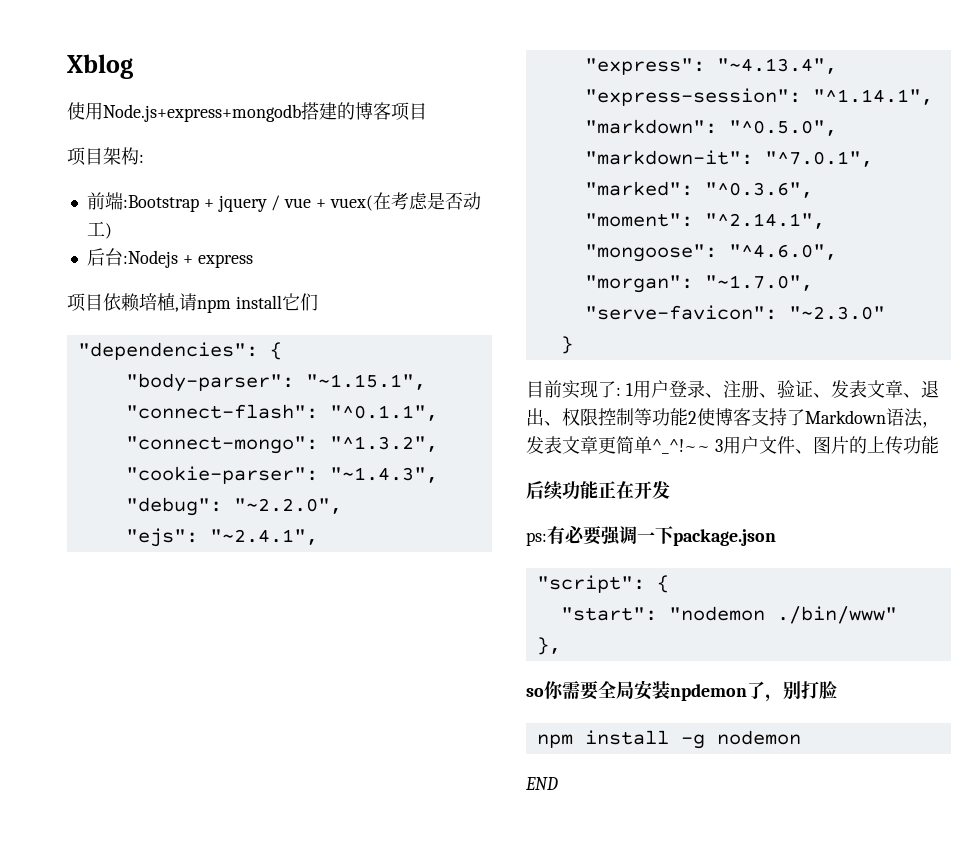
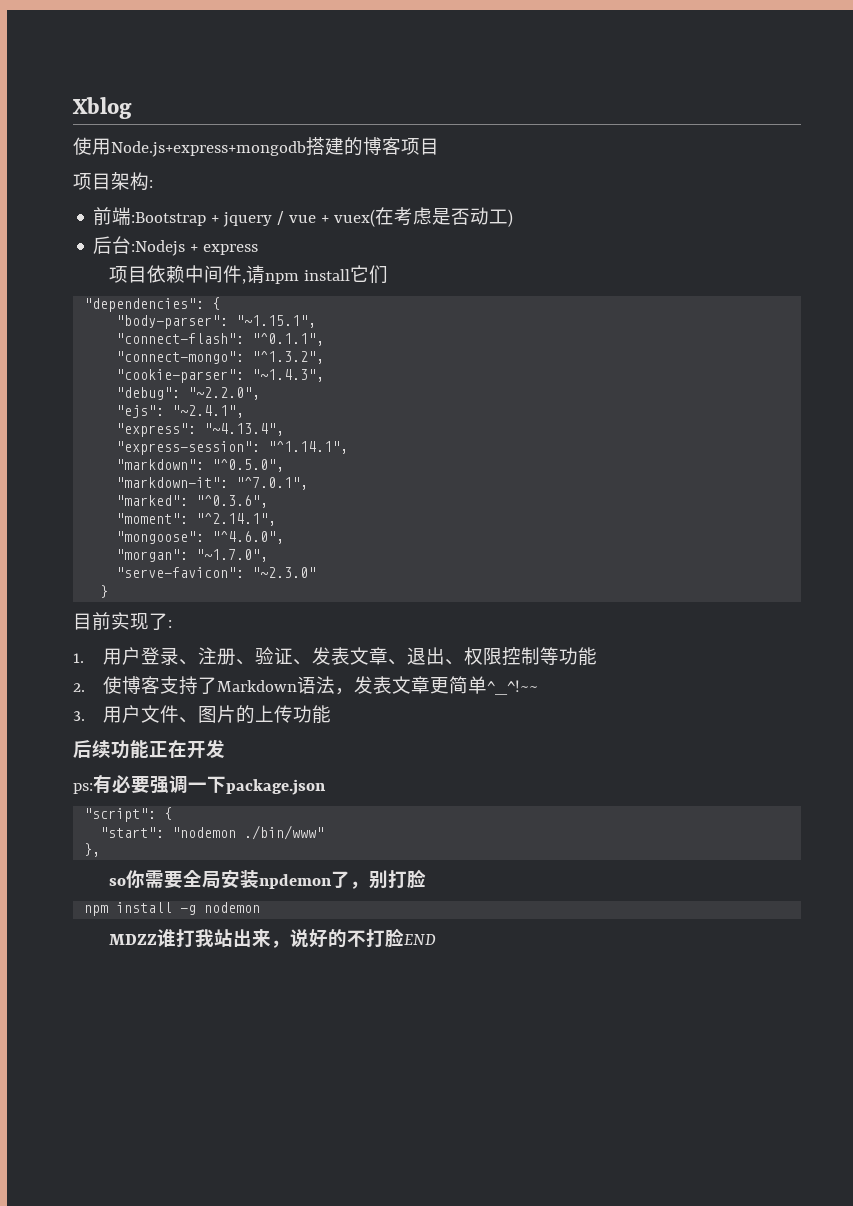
- 项目依赖培植,请npm install它们
+ 项目依赖中间件,请npm install它们
- 目前实现了: 1用户登录、注册、验证、发表文章、退出、权限控制等功能2使博客支持了Markdown语法，发表文章更简单^_^!~~ 3用户文件、图片的上传功能
+ 目前实现了:
+ 1.用户登录、注册、验证、发表文章、退出、权限控制等功能
+ 2.使博客支持了Markdown语法，发表文章更简单^_^!~~
+ 3.用户文件、图片的上传功能
- END
+ MDZZ谁打我站出来，说好的不打脸END

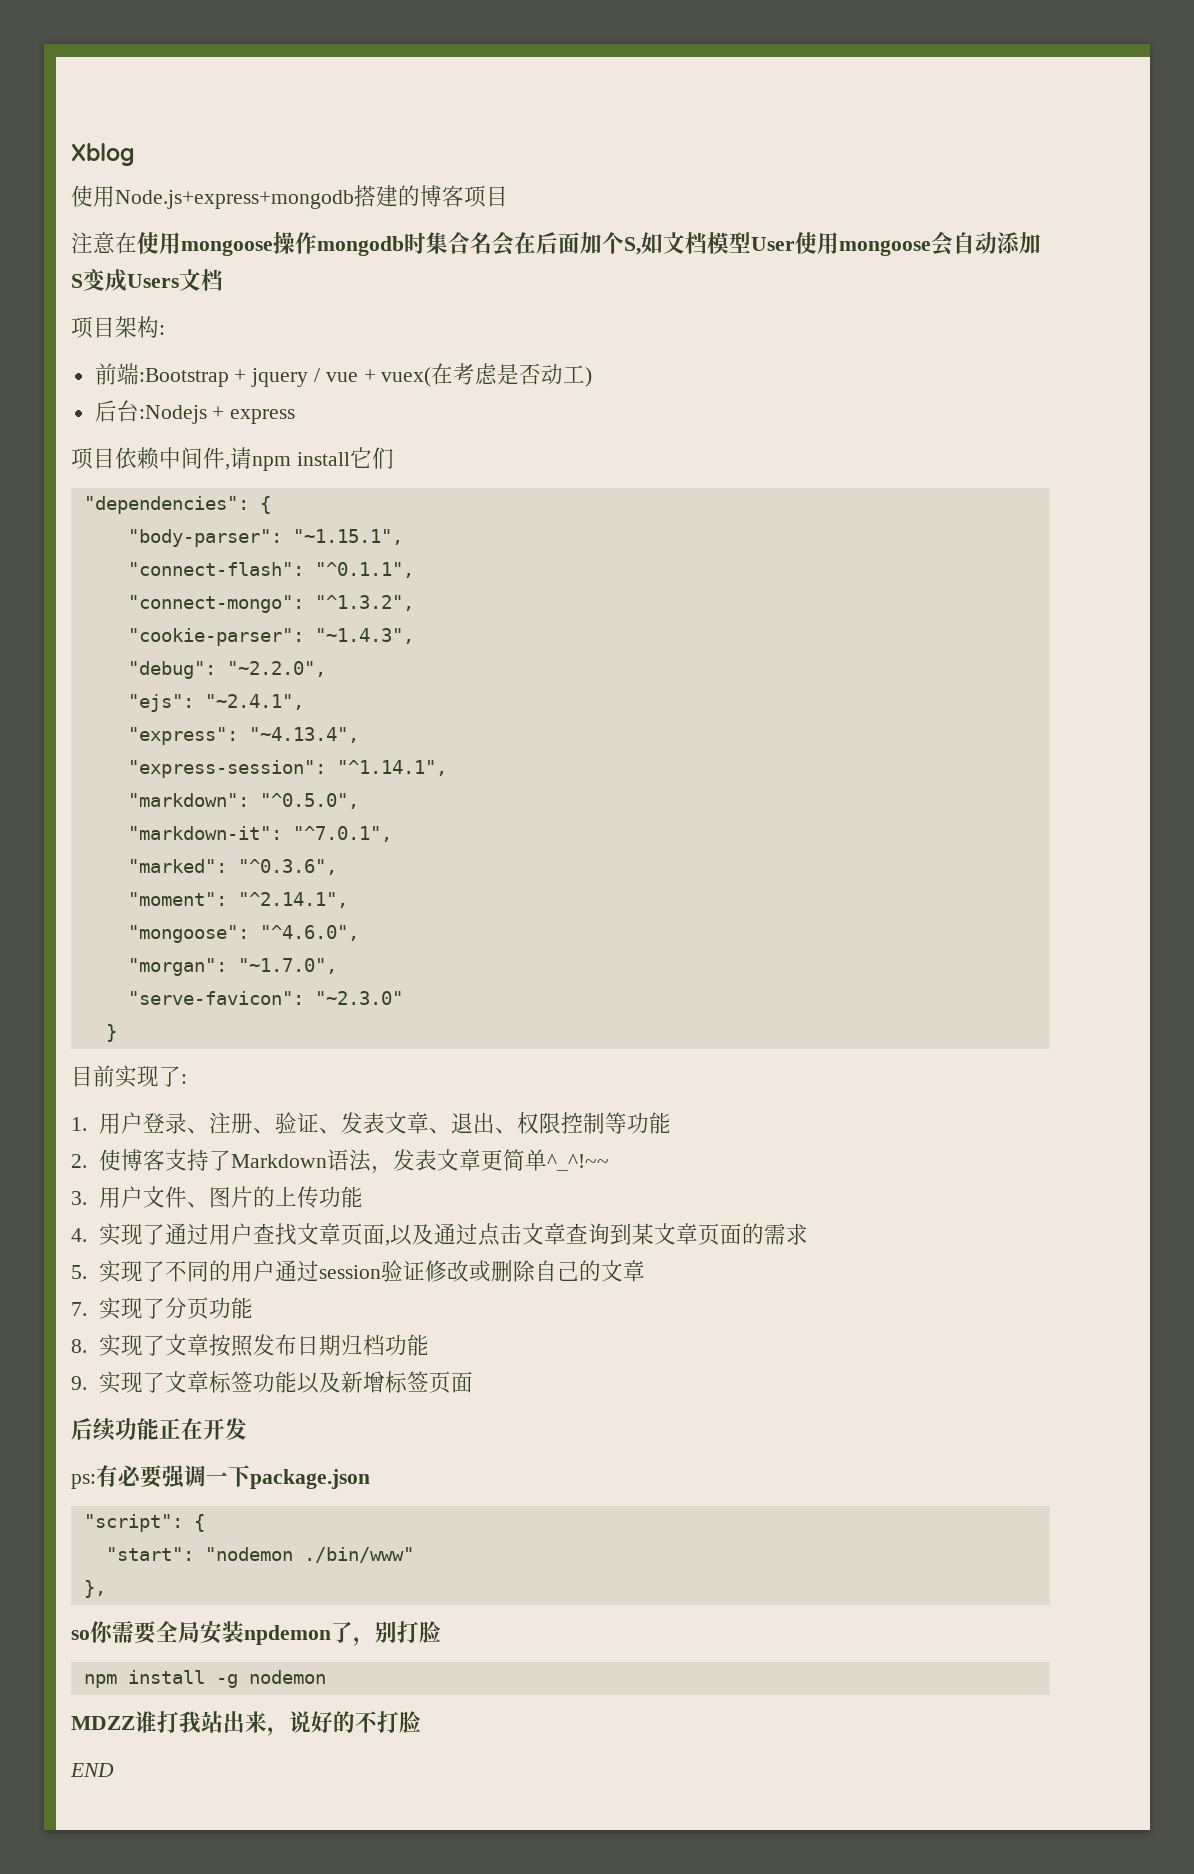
+ 注意在使用mongoose操作mongodb时集合名会在后面加个S,如文档模型User使用mongoose会自动添加S变成Users文档
+ 4.实现了通过用户查找文章页面,以及通过点击文章查询到某文章页面的需求
+ 5.实现了不同的用户通过session验证修改或删除自己的文章
+ 7.实现了分页功能
+ 8.实现了文章按照发布日期归档功能
+ 9.实现了文章标签功能以及新增标签页面
- MDZZ谁打我站出来，说好的不打脸END
+ MDZZ谁打我站出来，说好的不打脸
+ END

